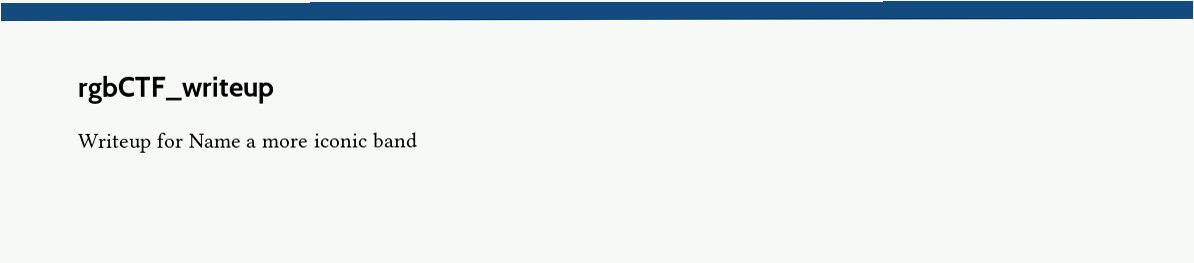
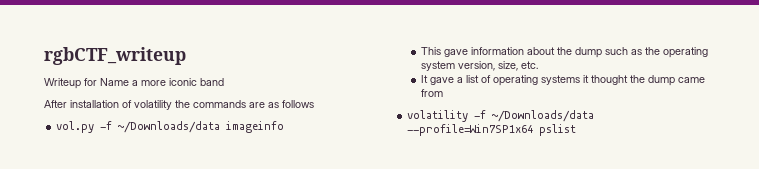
+ After installation of volatility the commands are as follows
+ vol.py -f ~/Downloads/data imageinfo
+ This gave information about the dump such as the operating system version, size, etc.
+ It gave a list of operating systems it thought the dump came from
+ volatility -f ~/Downloads/data --profile=Win7SP1x64 pslist

